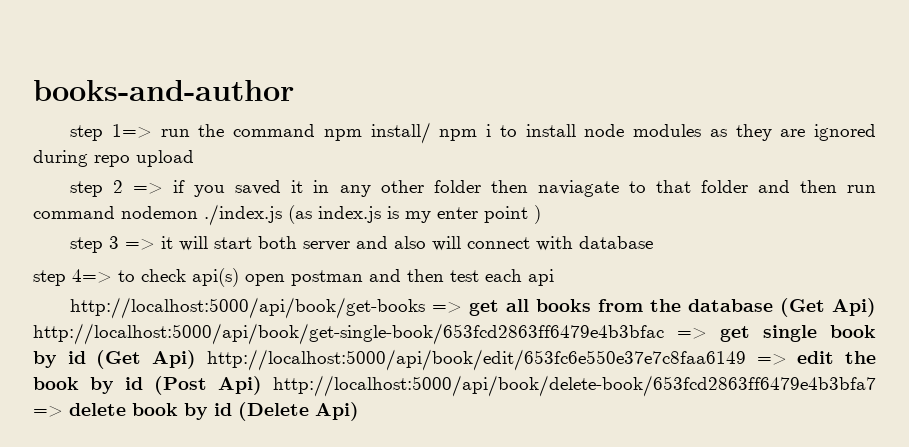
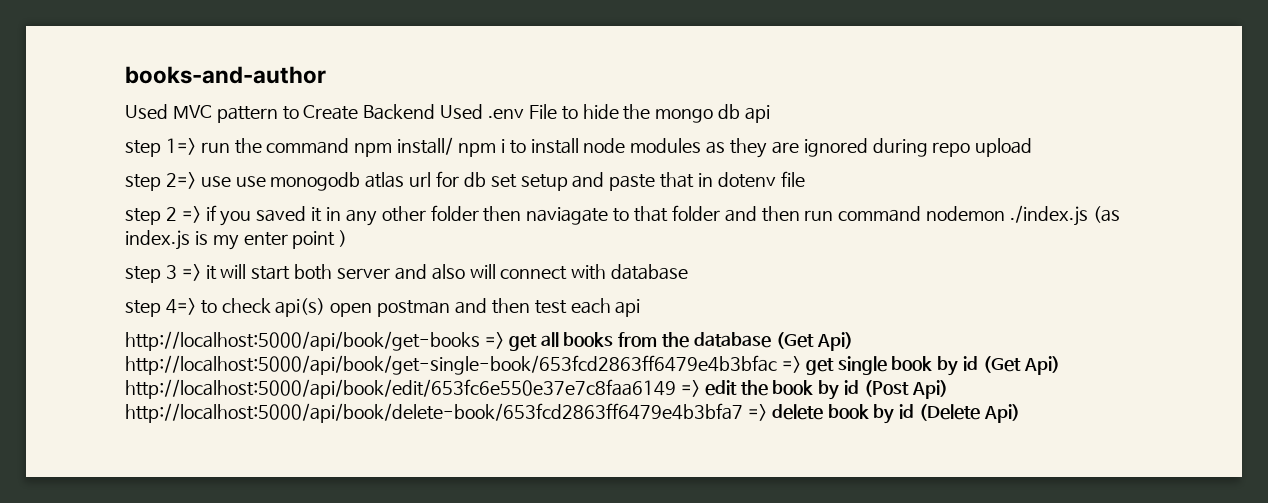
+ Used MVC pattern to Create Backend Used .env File to hide the mongo db api
+ step 2=> use use monogodb atlas url for db set setup and paste that in dotenv file

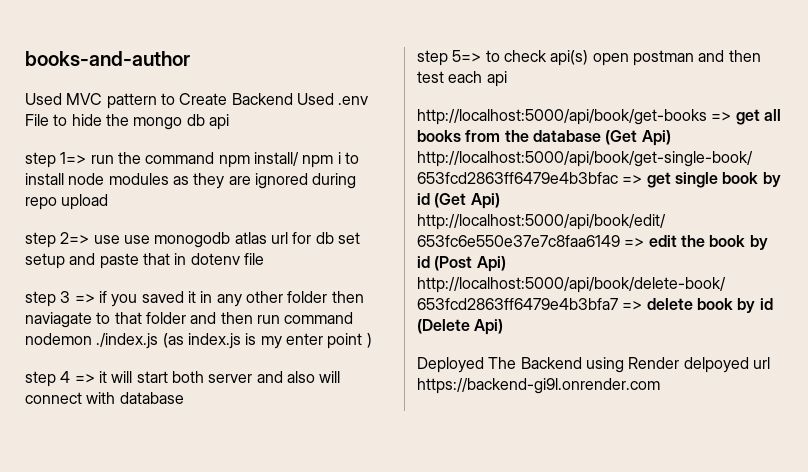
- step 2 => if you saved it in any other folder then naviagate to that folder and then run command nodemon ./index.js (as index.js is my enter point )
+ step 3 => if you saved it in any other folder then naviagate to that folder and then run command nodemon ./index.js (as index.js is my enter point )
- step 3 => it will start both server and also will connect with database
+ step 4 => it will start both server and also will connect with database
- step 4=> to check api(s) open postman and then test each api
+ step 5=> to check api(s) open postman and then test each api
+ Deployed The Backend using Render delpoyed url https://backend-gi9l.onrender.com

